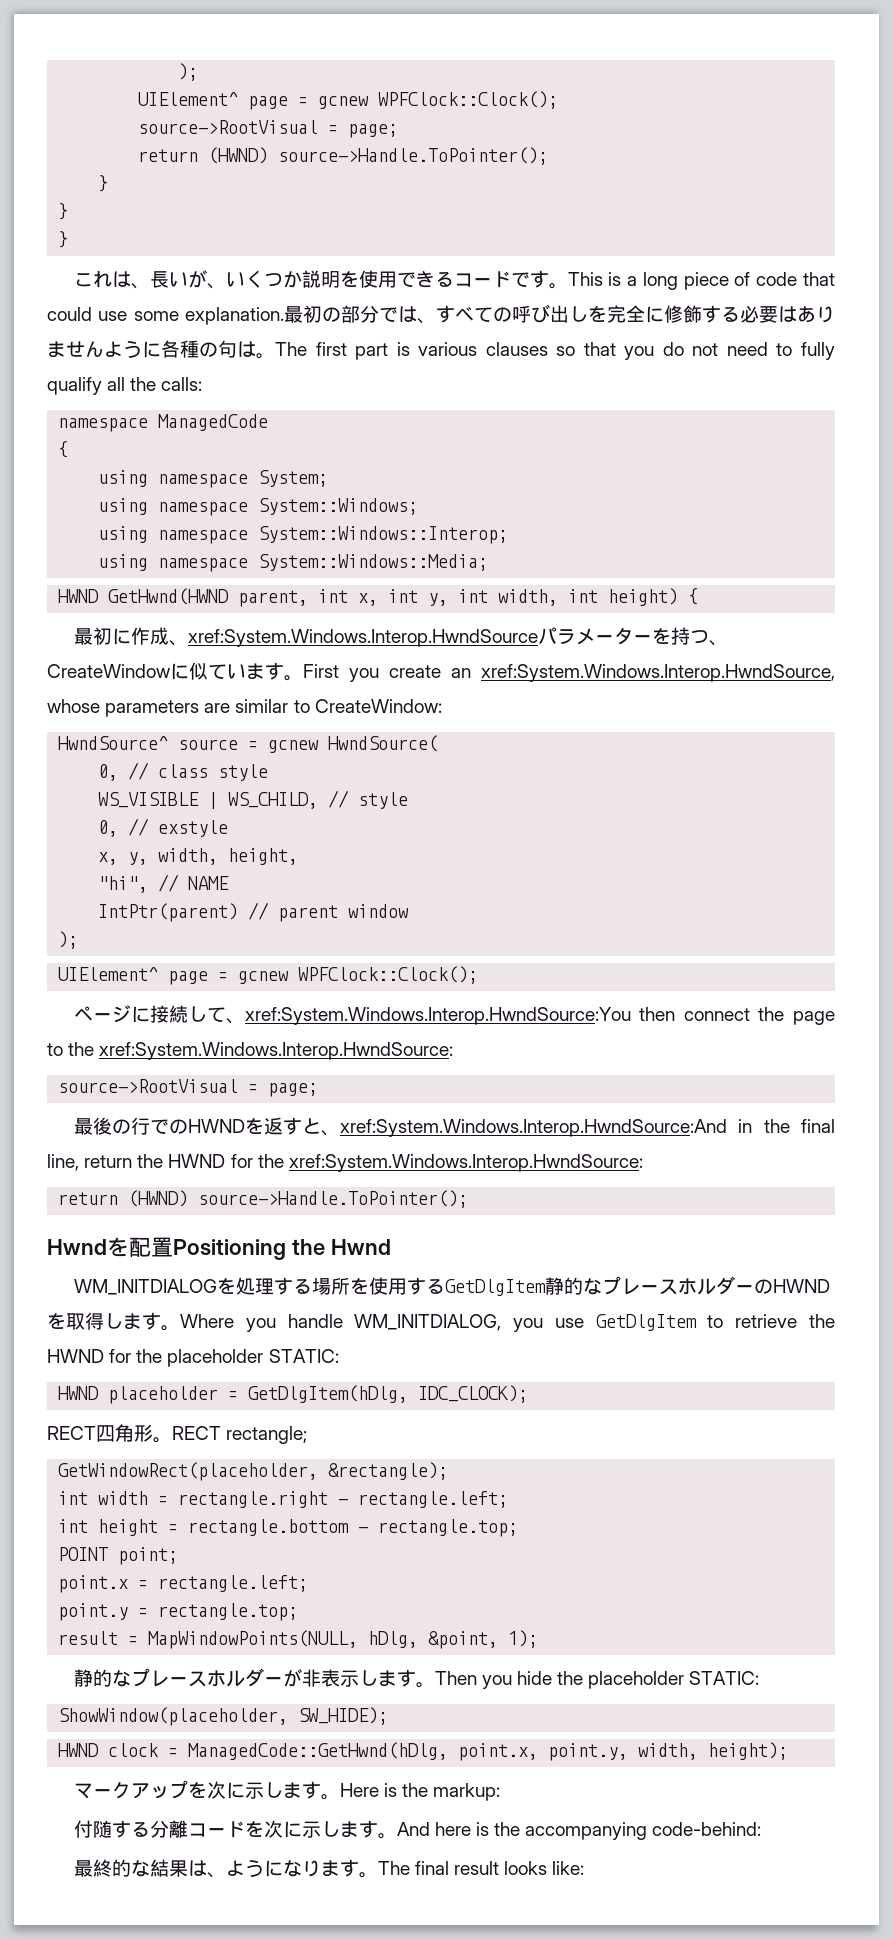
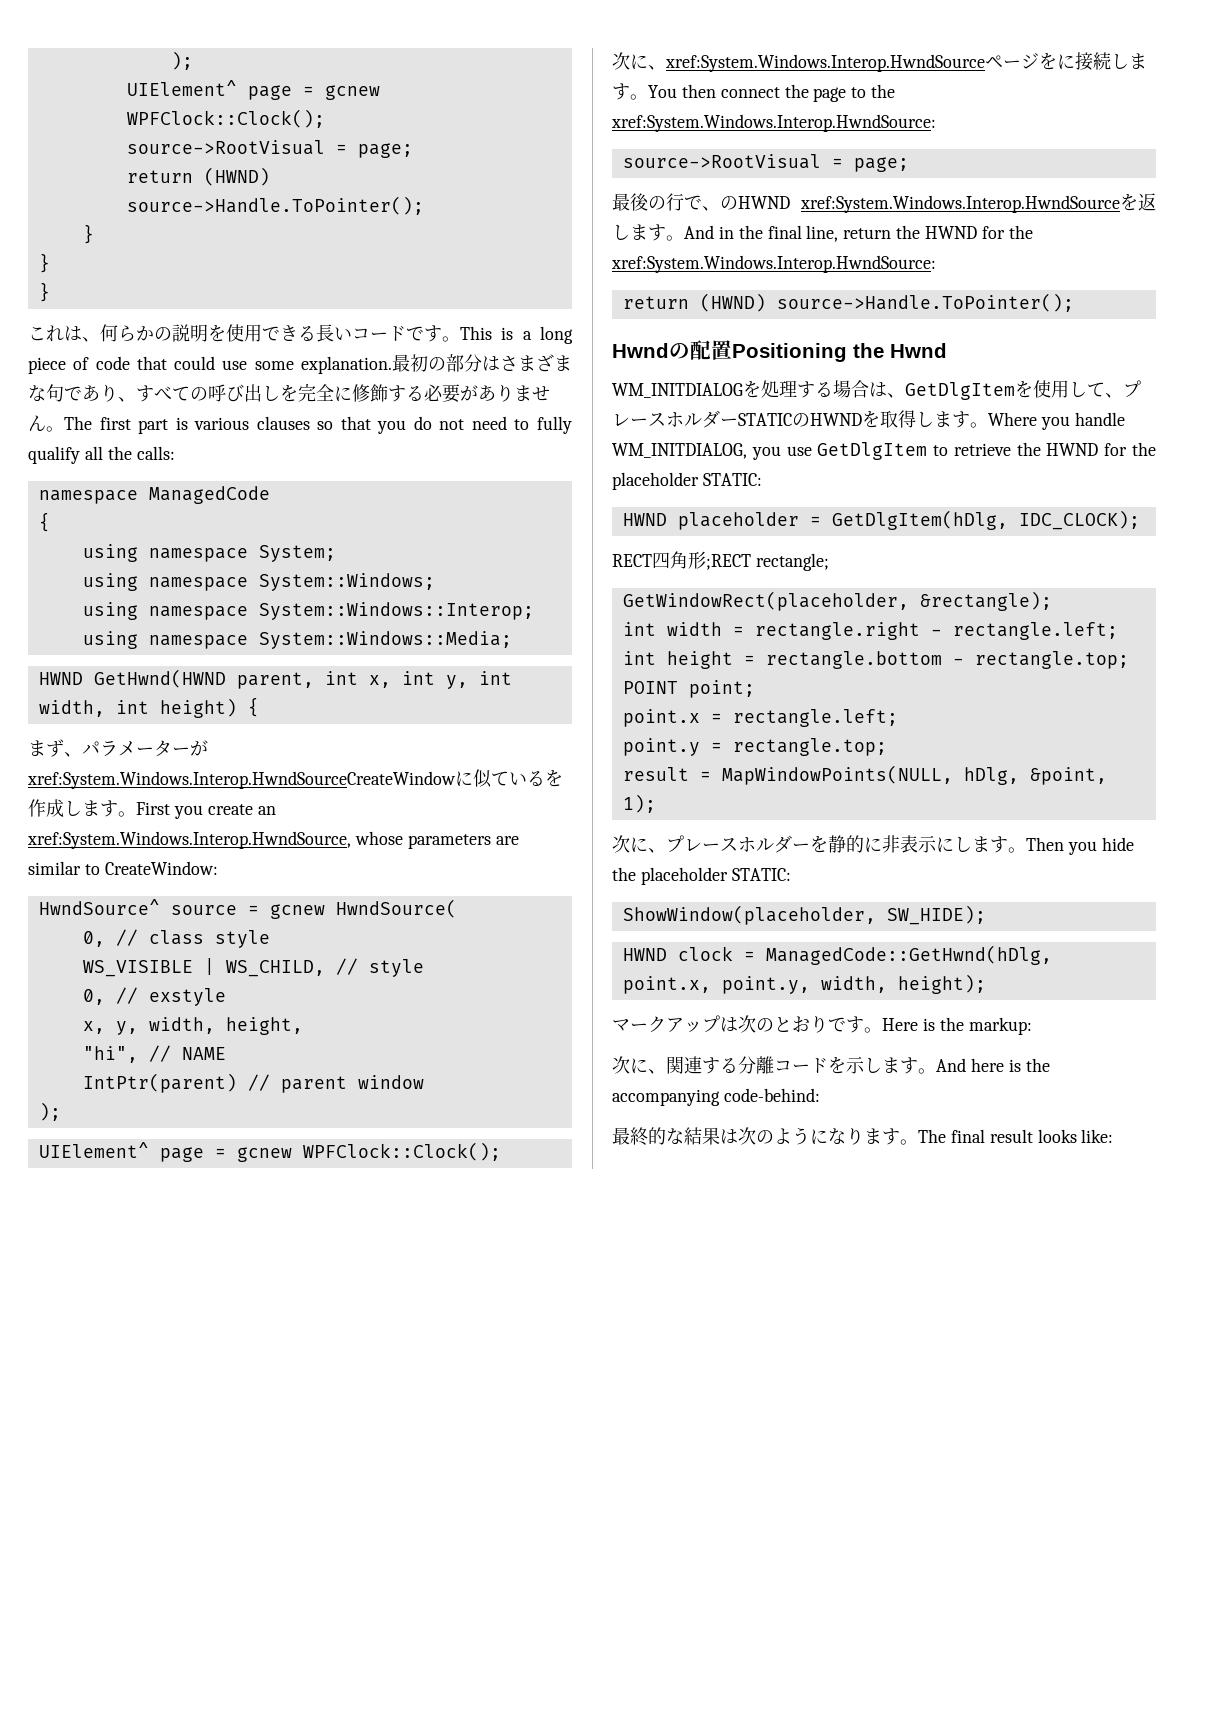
- これは、長いが、いくつか説明を使用できるコードです。
+ これは、何らかの説明を使用できる長いコードです。
- 最初の部分では、すべての呼び出しを完全に修飾する必要はありませんように各種の句は。
+ 最初の部分はさまざまな句であり、すべての呼び出しを完全に修飾する必要がありません。
- 最初に作成、xref:System.Windows.Interop.HwndSourceパラメーターを持つ、CreateWindowに似ています。
+ まず、パラメーターがxref:System.Windows.Interop.HwndSourceCreateWindowに似ているを作成します。
- ページに接続して、xref:System.Windows.Interop.HwndSource:You then connect the page to the xref:System.Windows.Interop.HwndSource:
+ 次に、xref:System.Windows.Interop.HwndSourceページをに接続します。You then connect the page to the xref:System.Windows.Interop.HwndSource:
- 最後の行でのHWNDを返すと、xref:System.Windows.Interop.HwndSource:And in the final line, return the HWND for the xref:System.Windows.Interop.HwndSource:
+ 最後の行で、のHWND xref:System.Windows.Interop.HwndSourceを返します。And in the final line, return the HWND for the xref:System.Windows.Interop.HwndSource:
- Hwndを配置Positioning the Hwnd
+ Hwndの配置Positioning the Hwnd
- WM_INITDIALOGを処理する場所を使用するGetDlgItem静的なプレースホルダーのHWNDを取得します。
+ WM_INITDIALOGを処理する場合は、GetDlgItemを使用して、プレースホルダーSTATICのHWNDを取得します。
- RECT四角形。RECT rectangle;
+ RECT四角形;RECT rectangle;
- 静的なプレースホルダーが非表示します。
+ 次に、プレースホルダーを静的に非表示にします。
- マークアップを次に示します。
+ マークアップは次のとおりです。
- 付随する分離コードを次に示します。
+ 次に、関連する分離コードを示します。
- 最終的な結果は、ようになります。
+ 最終的な結果は次のようになります。

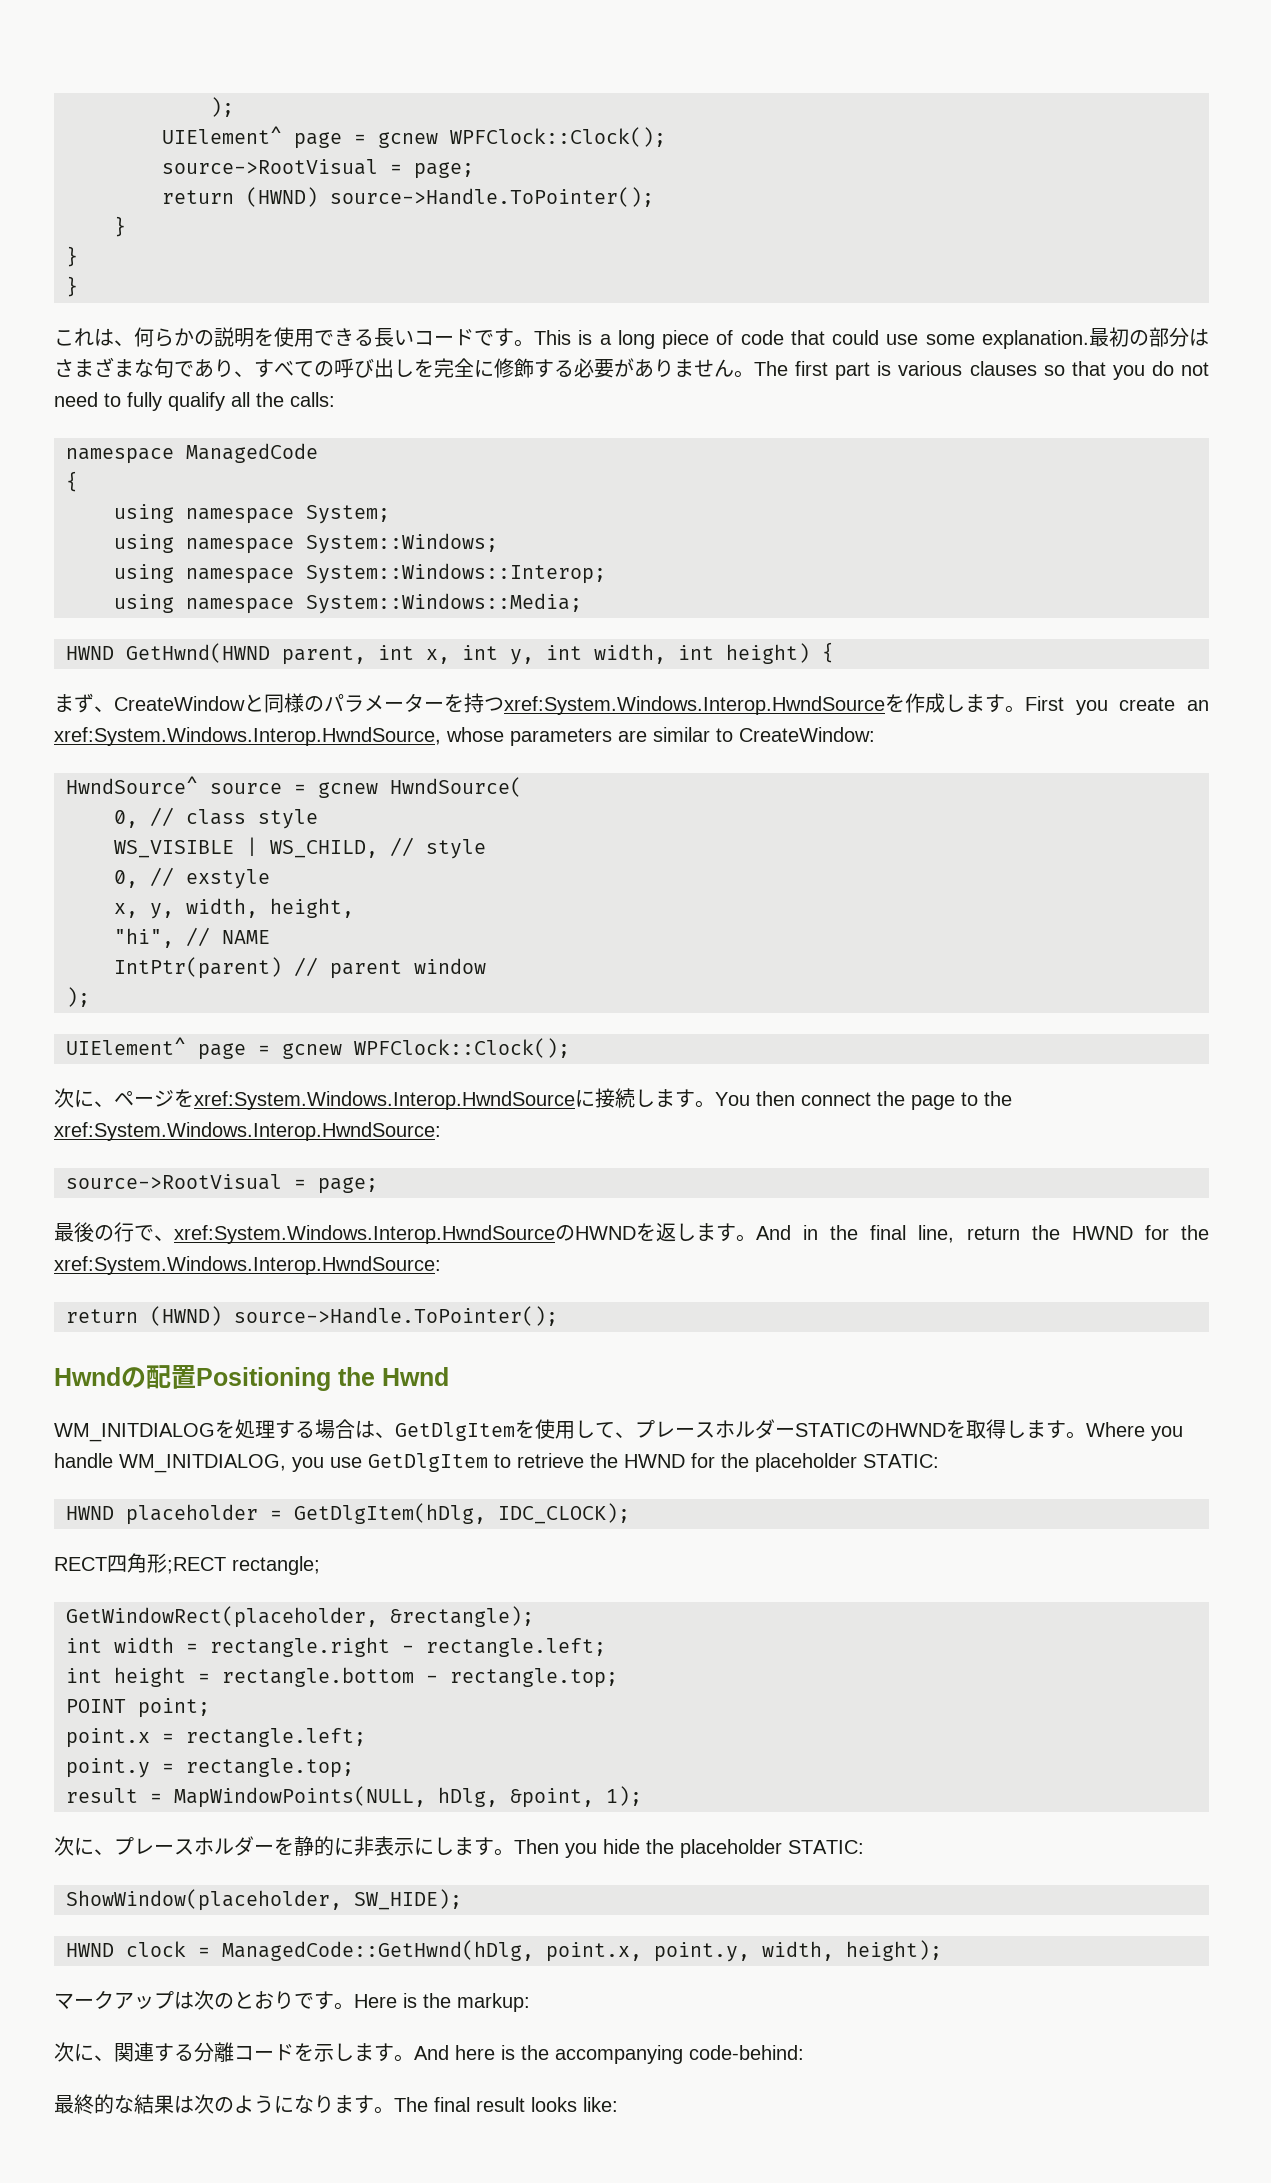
- まず、パラメーターがxref:System.Windows.Interop.HwndSourceCreateWindowに似ているを作成します。
+ まず、CreateWindowと同様のパラメーターを持つxref:System.Windows.Interop.HwndSourceを作成します。
- 次に、xref:System.Windows.Interop.HwndSourceページをに接続します。
+ 次に、ページをxref:System.Windows.Interop.HwndSourceに接続します。
- 最後の行で、のHWND xref:System.Windows.Interop.HwndSourceを返します。
+ 最後の行で、xref:System.Windows.Interop.HwndSourceのHWNDを返します。

